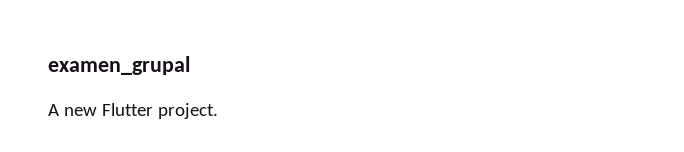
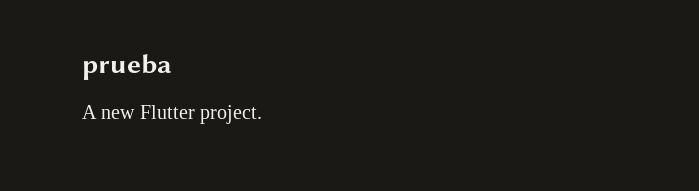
- examen_grupal
+ prueba

